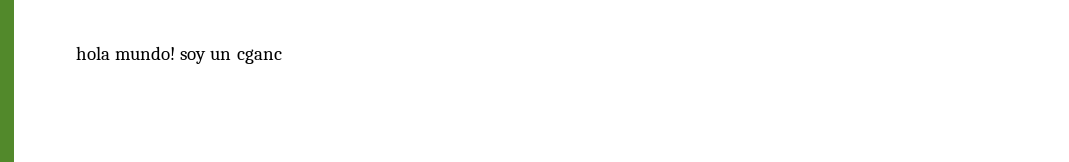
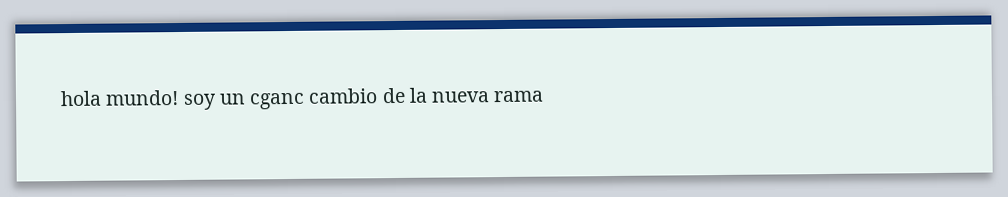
- hola mundo! soy un cganc
+ hola mundo! soy un cganc cambio de la nueva rama

